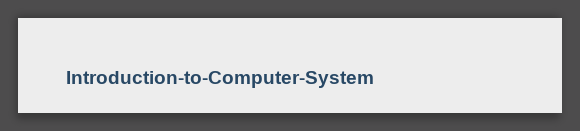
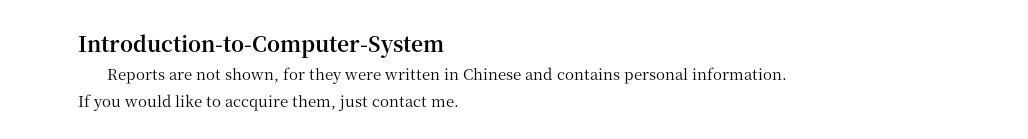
+ Reports are not shown, for they were written in Chinese and contains personal information.
+ If you would like to accquire them, just contact me.

